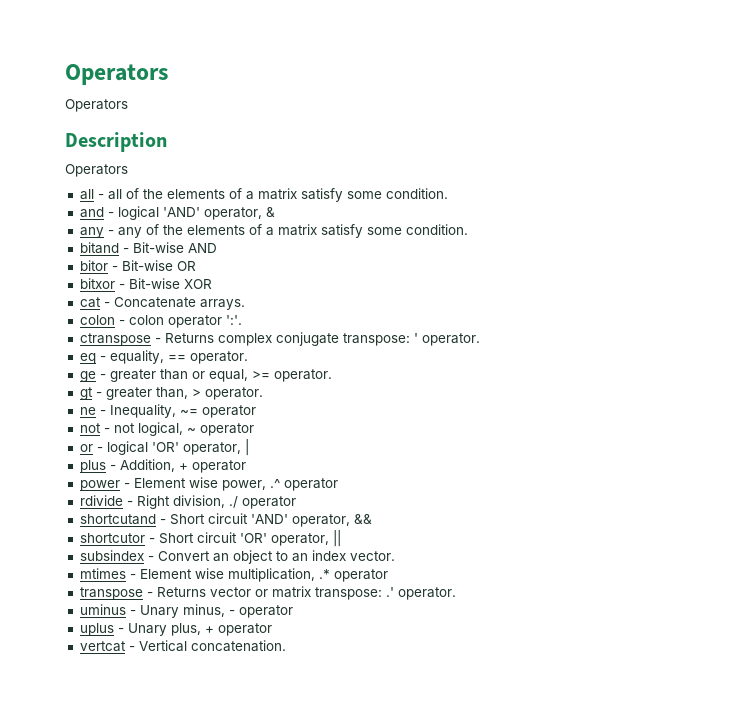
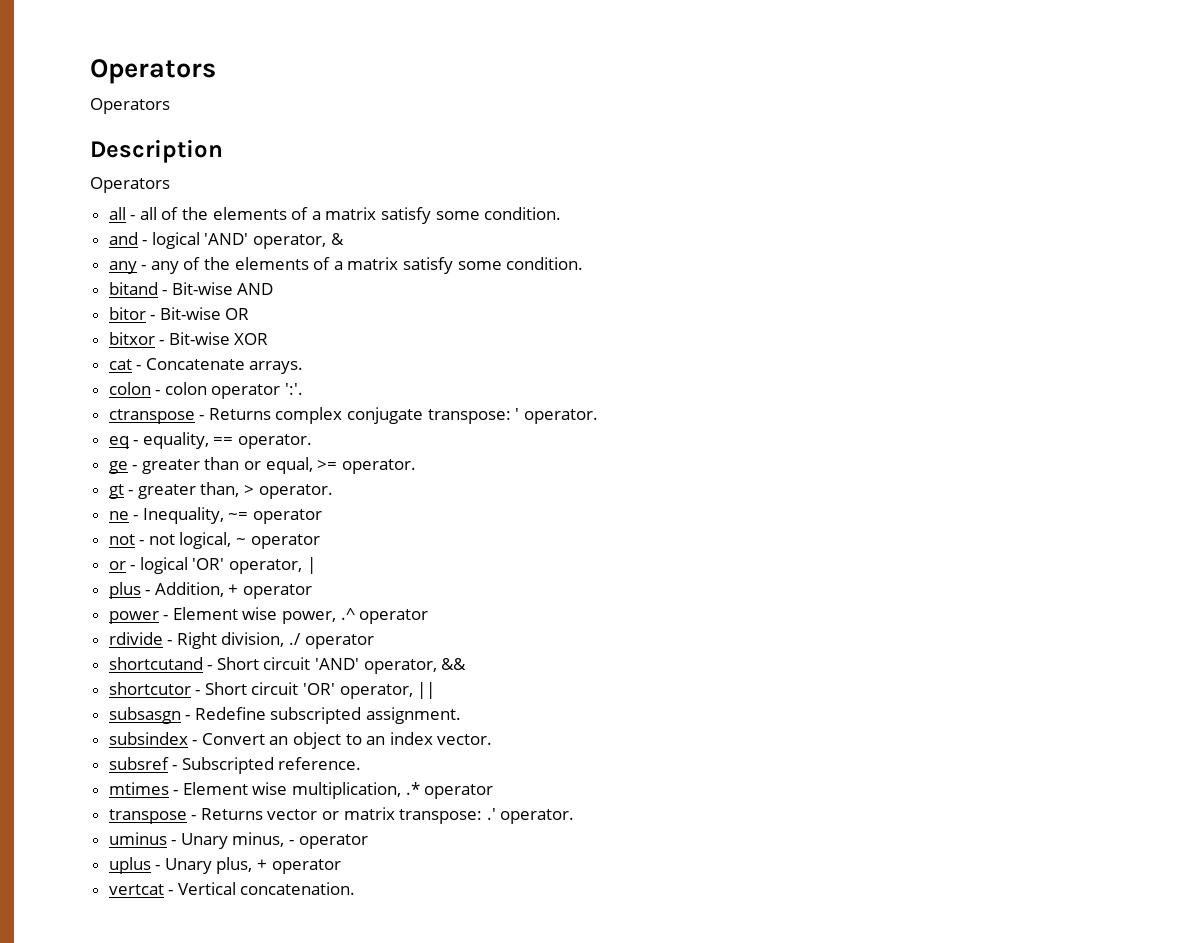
+ subsasgn - Redefine subscripted assignment.
+ subsref - Subscripted reference.

